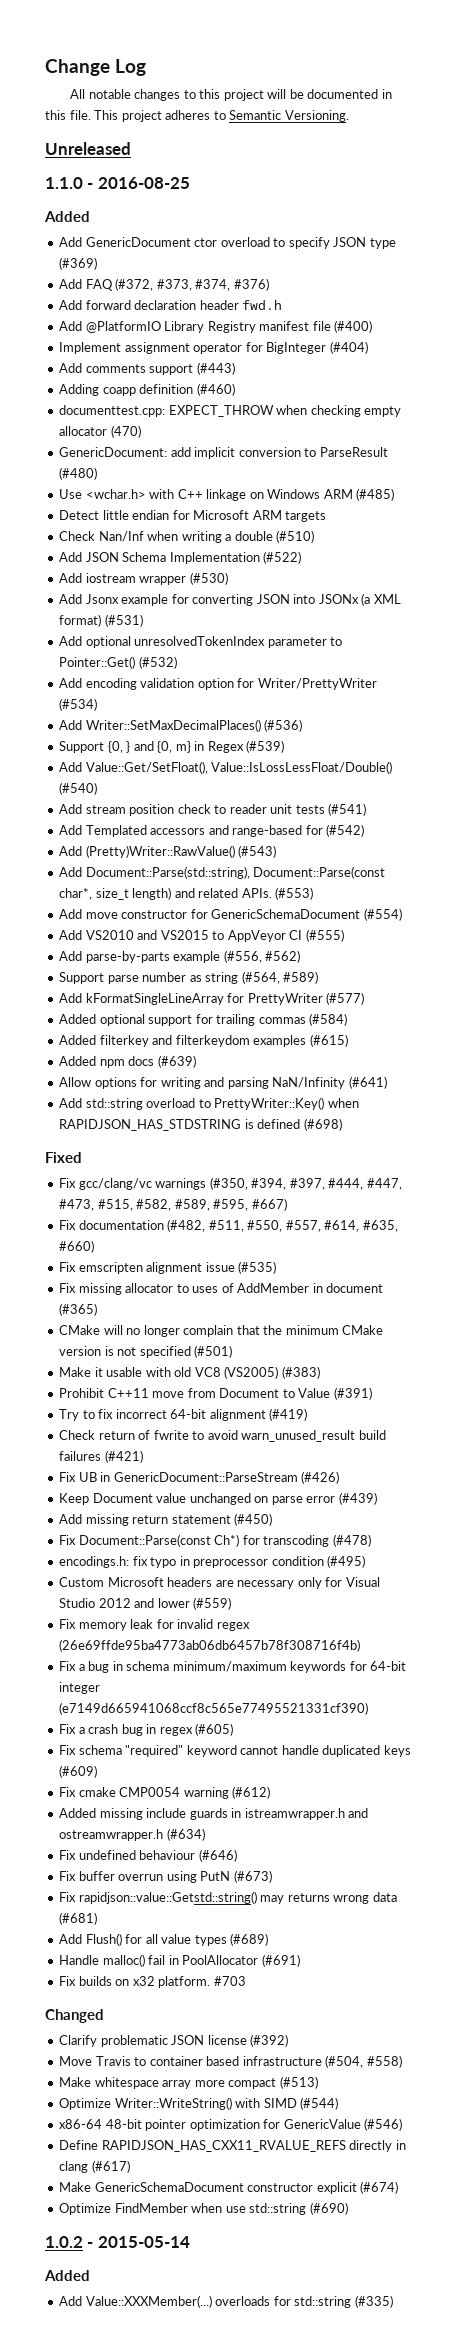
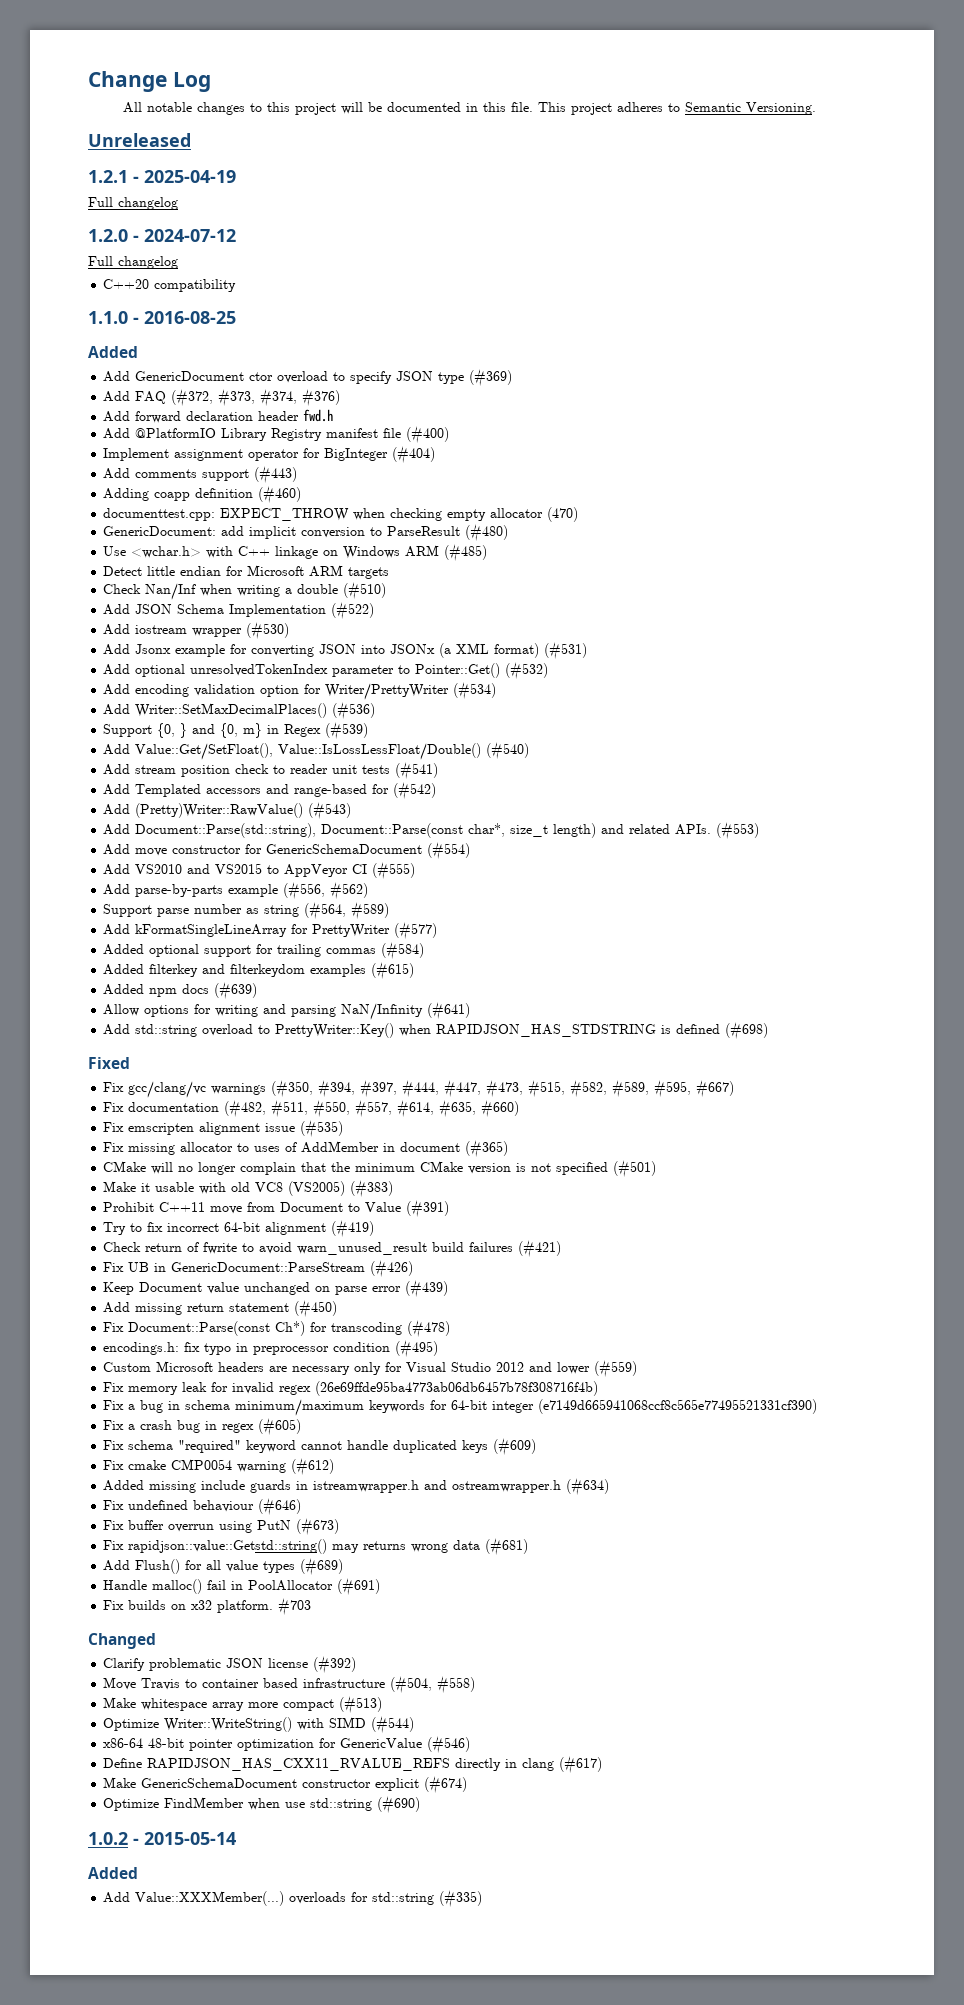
+ 1.2.1 - 2025-04-19
+ Full changelog
+ 1.2.0 - 2024-07-12
+ Full changelog
+ C++20 compatibility

